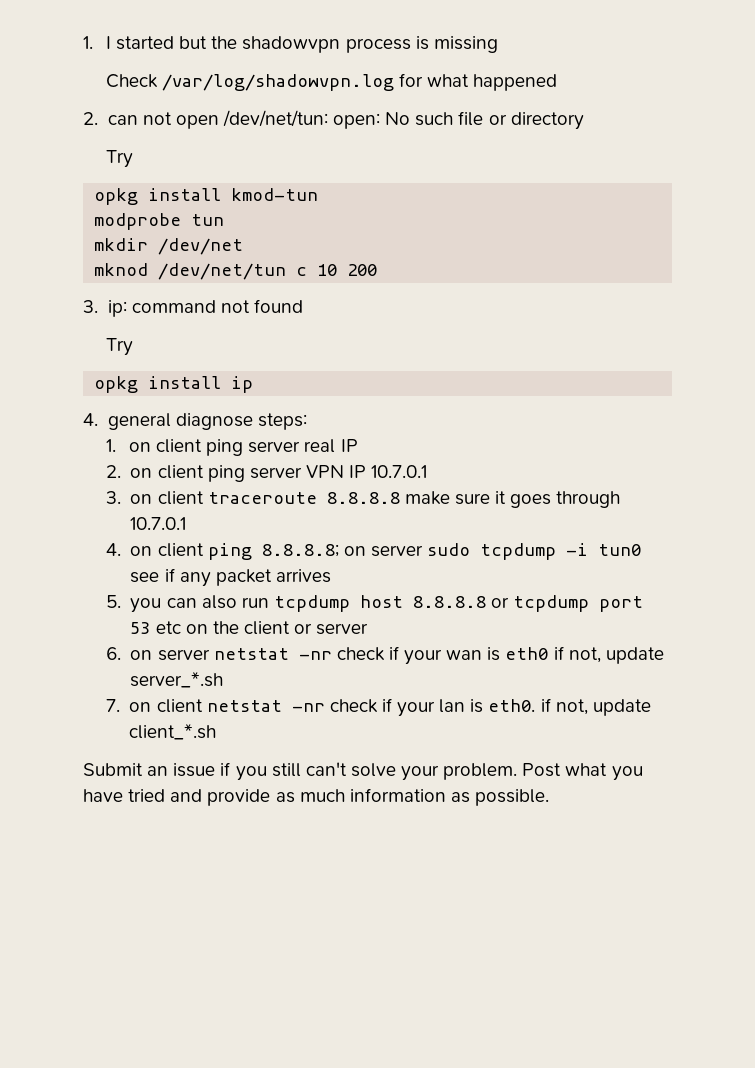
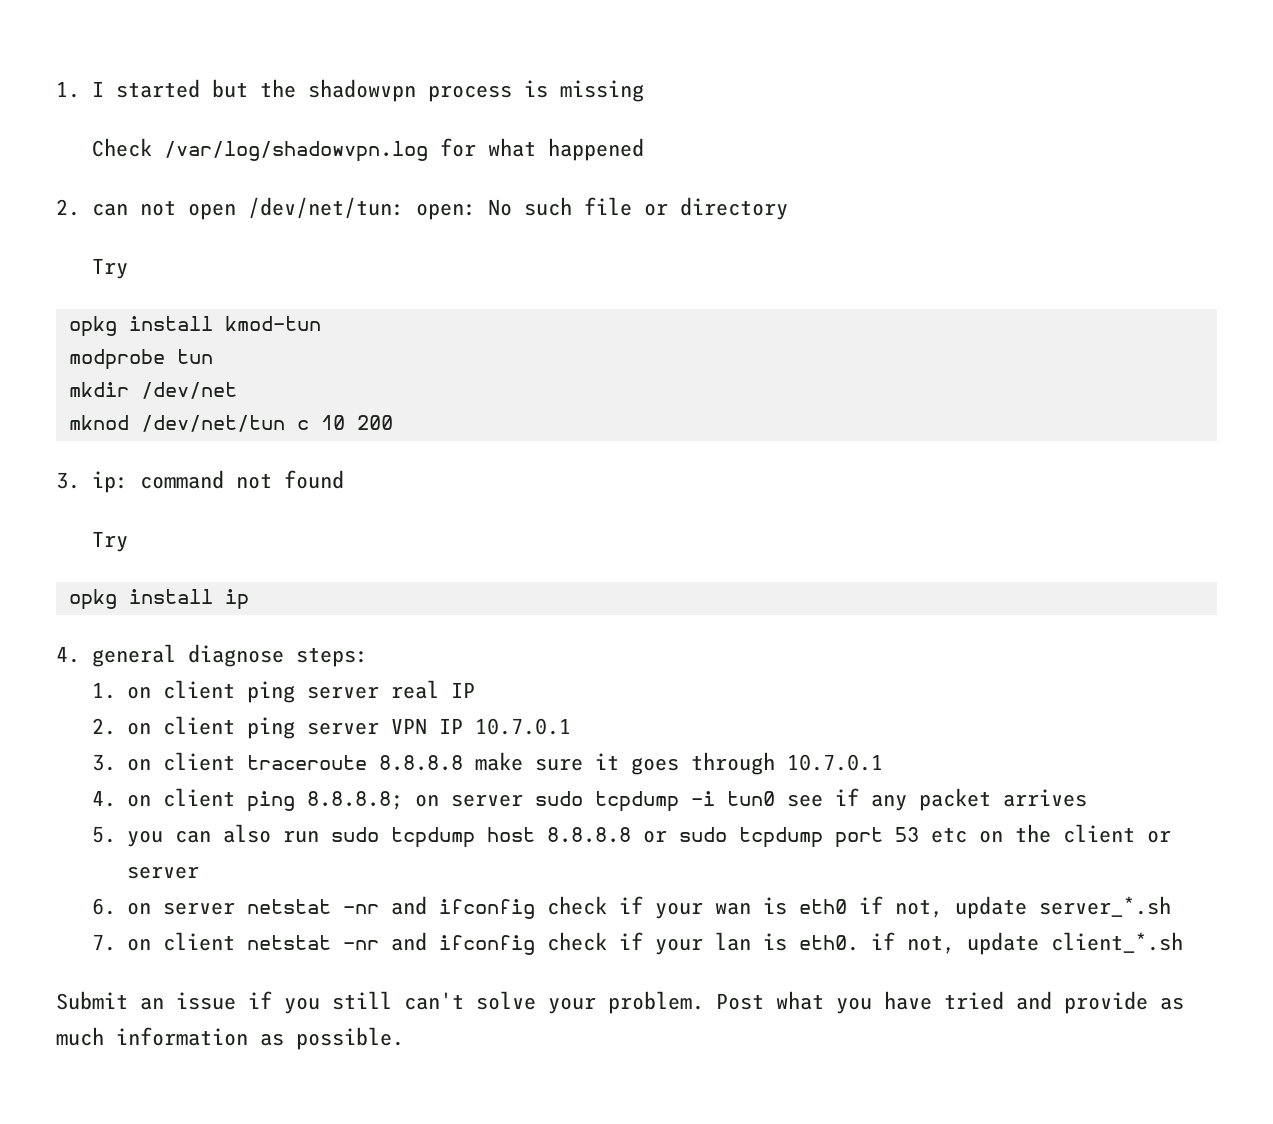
- 5. you can also run tcpdump host 8.8.8.8 or tcpdump port 53 etc on the client or server
+ 5. you can also run sudo tcpdump host 8.8.8.8 or sudo tcpdump port 53 etc on the client or server
- 6. on server netstat -nr check if your wan is eth0 if not, update server_*.sh
+ 6. on server netstat -nr and ifconfig check if your wan is eth0 if not, update server_*.sh
- 7. on client netstat -nr check if your lan is eth0. if not, update client_*.sh
+ 7. on client netstat -nr and ifconfig check if your lan is eth0. if not, update client_*.sh

